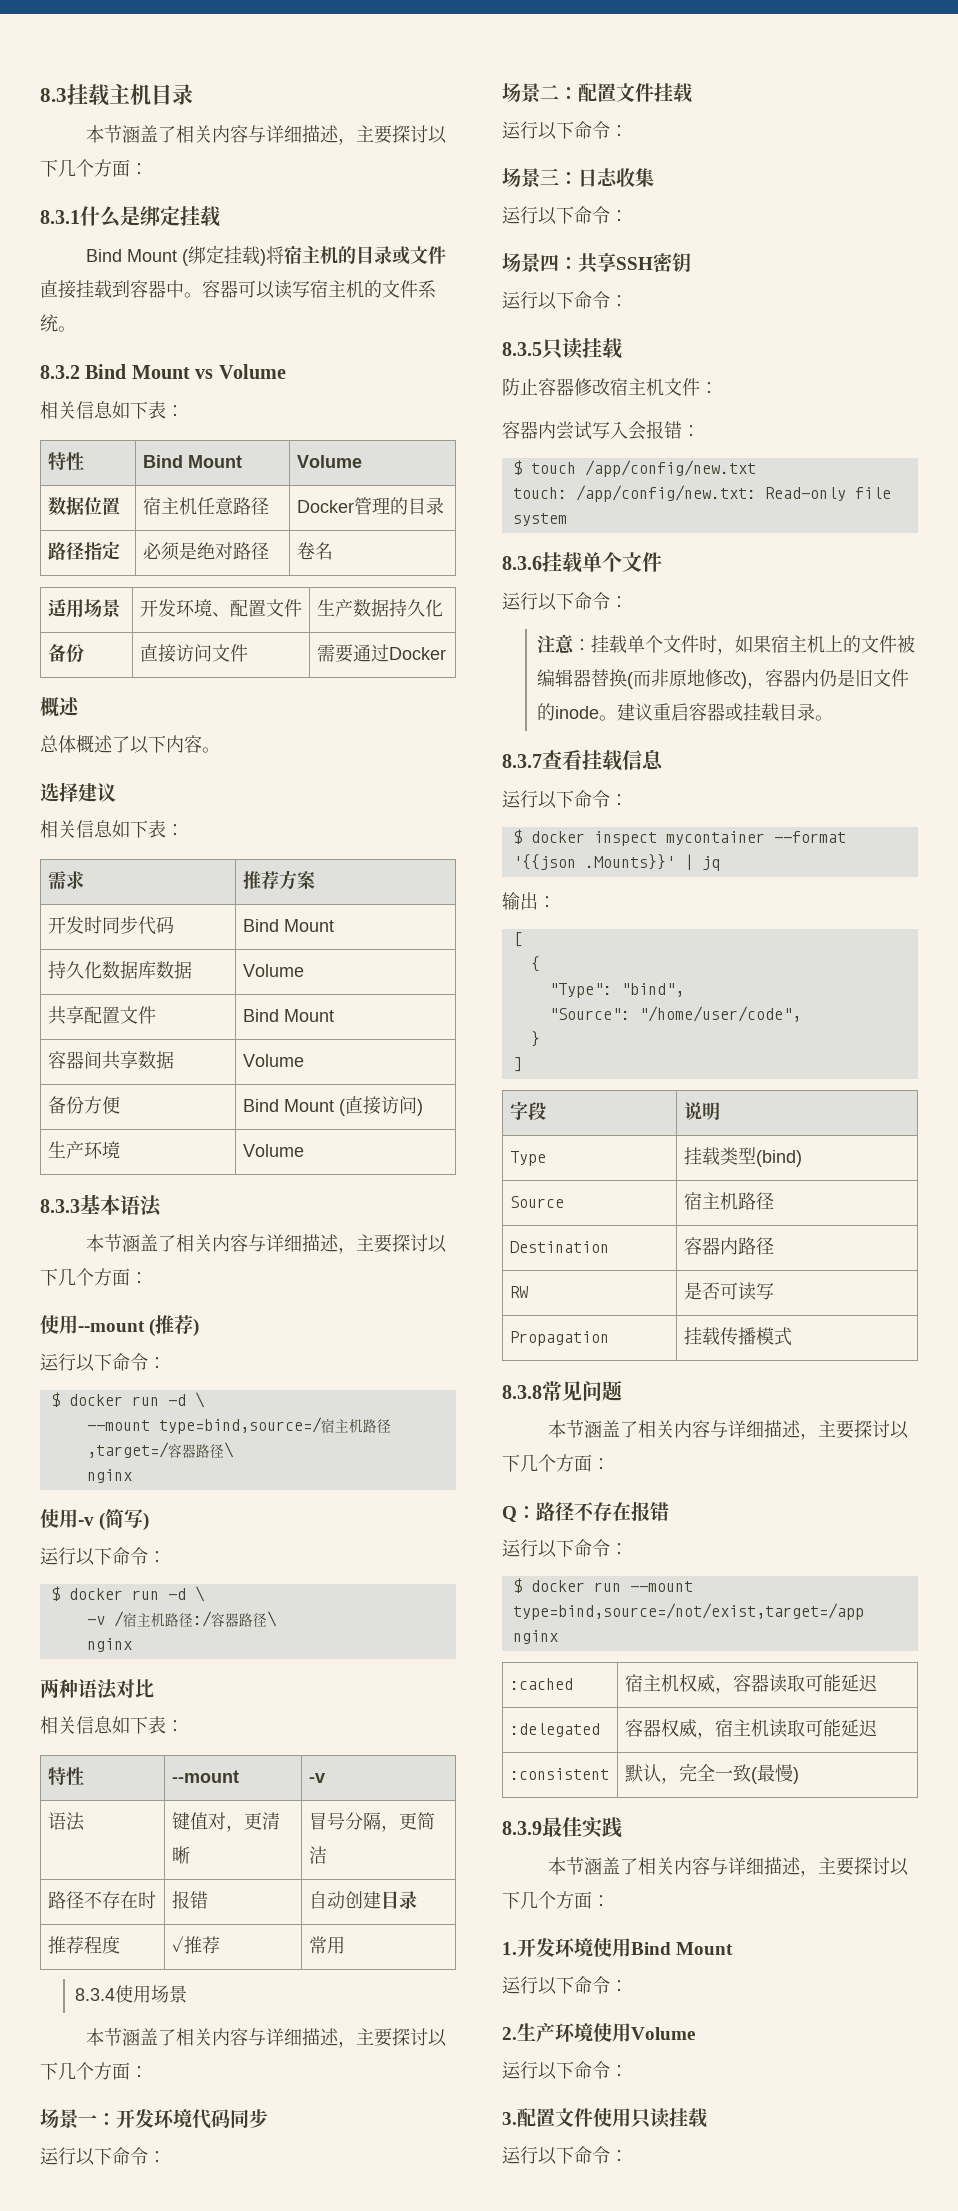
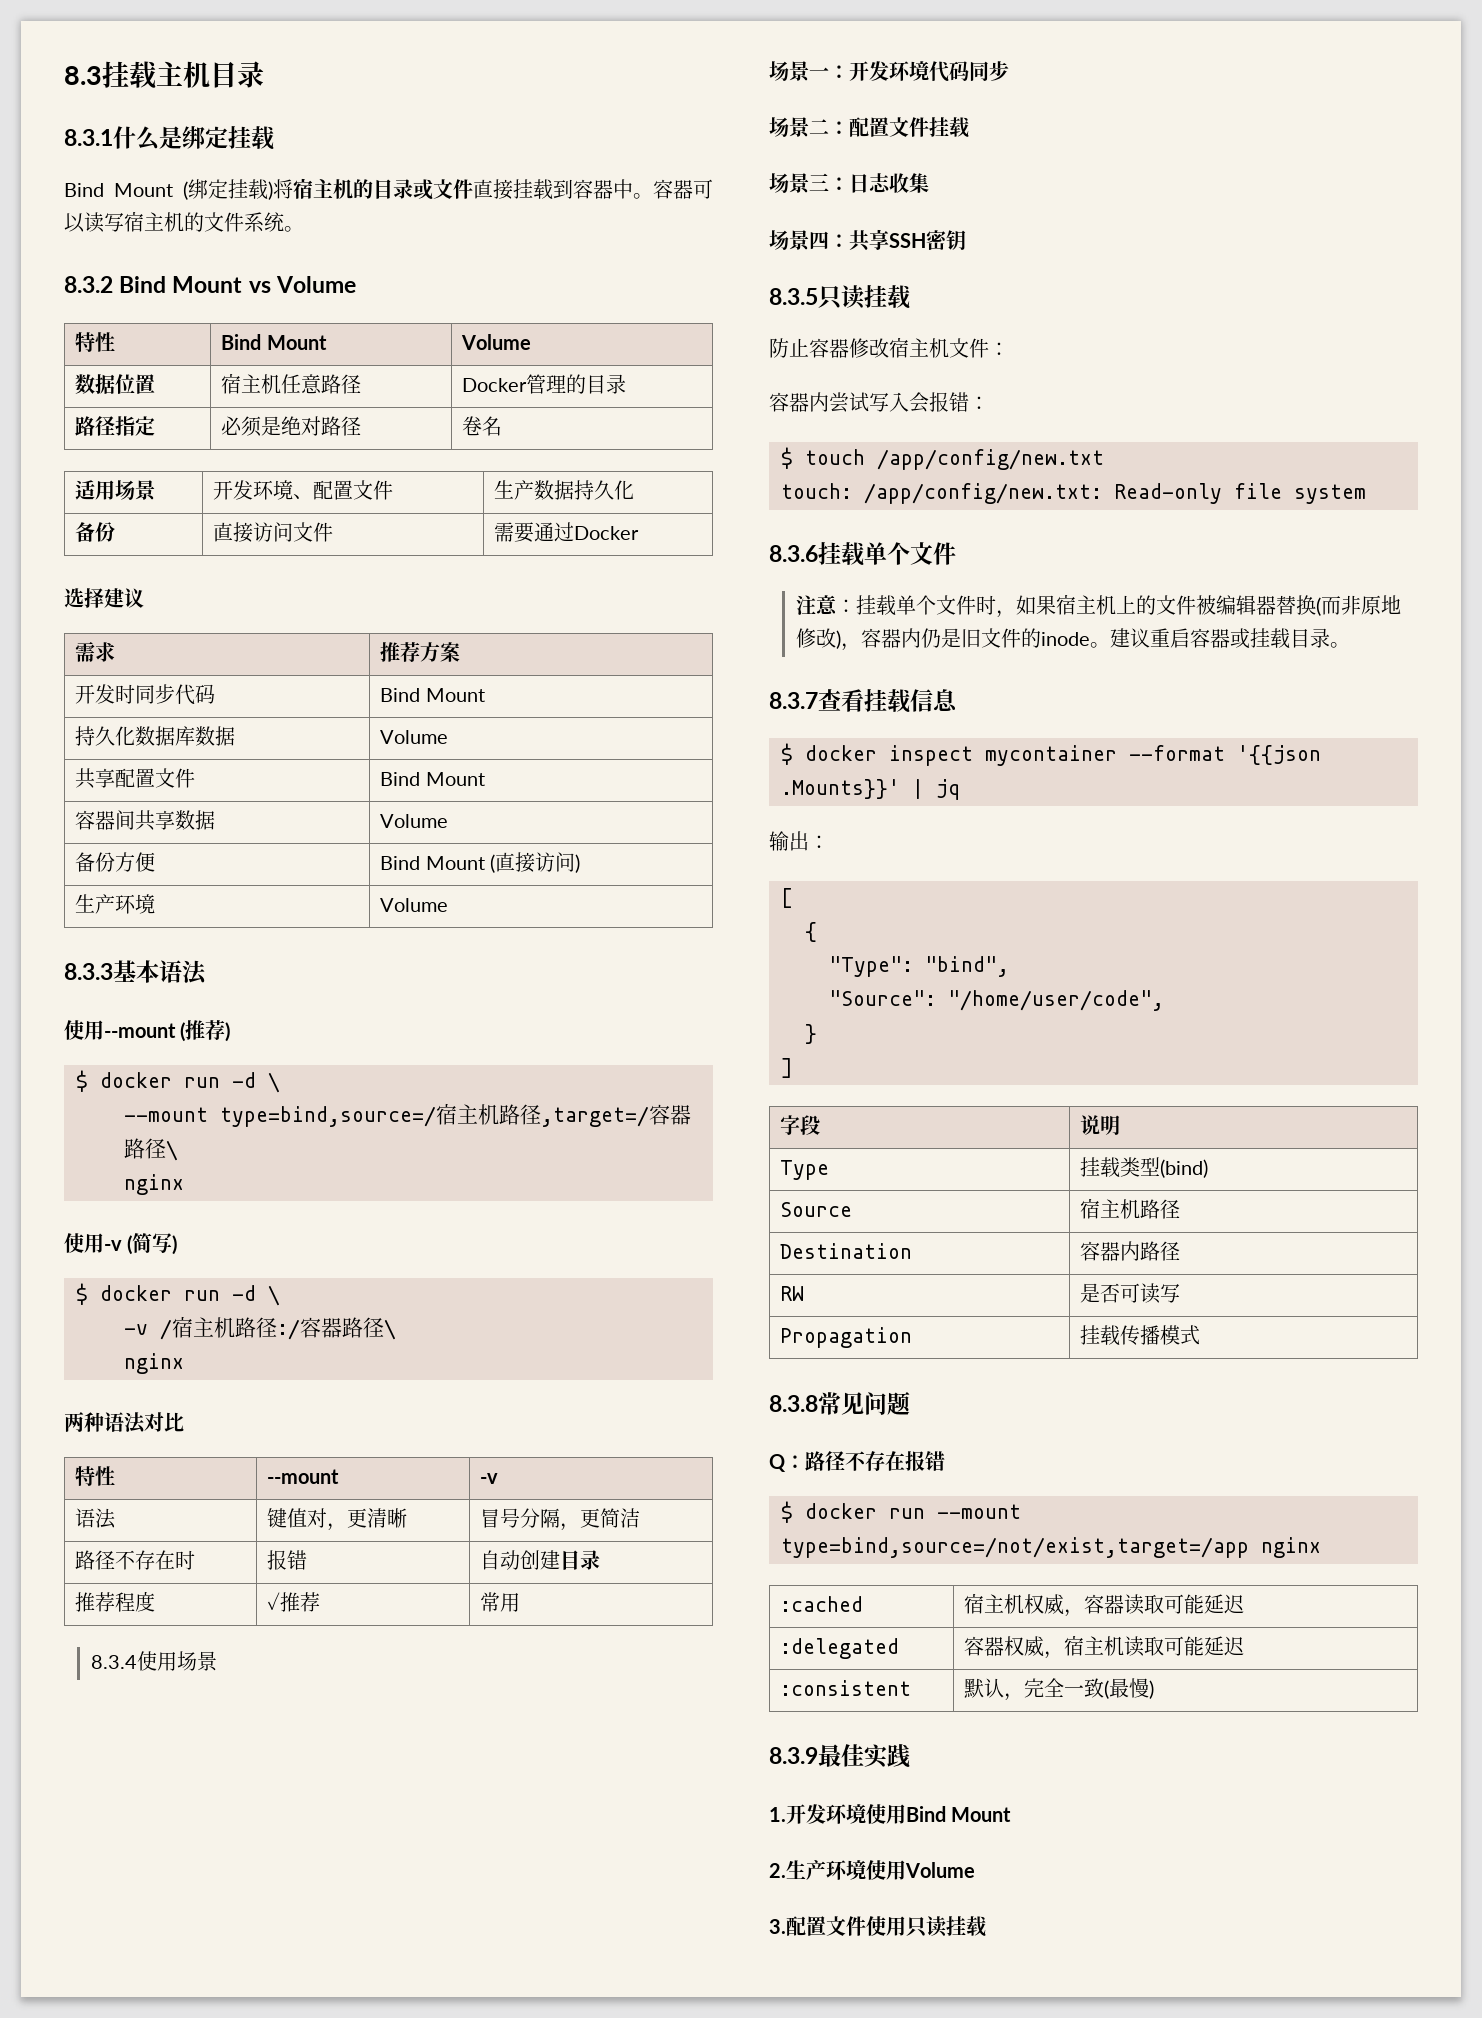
  8.3挂载主机目录
- 本节涵盖了相关内容与详细描述，主要探讨以下几个方面：
  8.3.2 Bind Mount vs Volume
- 相关信息如下表：
  备份 | 直接访问文件 | 需要通过Docker
- 概述
- 总体概述了以下内容。
  选择建议
- 相关信息如下表：
  8.3.3基本语法
- 本节涵盖了相关内容与详细描述，主要探讨以下几个方面：
  使用--mount (推荐)
- 运行以下命令：
  使用-v (简写)
- 运行以下命令：
  两种语法对比
- 相关信息如下表：
  8.3.4使用场景
- 本节涵盖了相关内容与详细描述，主要探讨以下几个方面：
  场景一：开发环境代码同步
- 运行以下命令：
  场景二：配置文件挂载
- 运行以下命令：
  场景三：日志收集
- 运行以下命令：
  场景四：共享SSH密钥
- 运行以下命令：
  8.3.6挂载单个文件
- 运行以下命令：
  8.3.7查看挂载信息
- 运行以下命令：
  8.3.8常见问题
- 本节涵盖了相关内容与详细描述，主要探讨以下几个方面：
  Q：路径不存在报错
- 运行以下命令：
  8.3.9最佳实践
- 本节涵盖了相关内容与详细描述，主要探讨以下几个方面：
  1.开发环境使用Bind Mount
- 运行以下命令：
  2.生产环境使用Volume
- 运行以下命令：
  3.配置文件使用只读挂载
- 运行以下命令：

